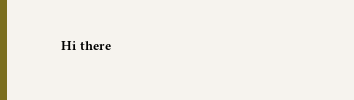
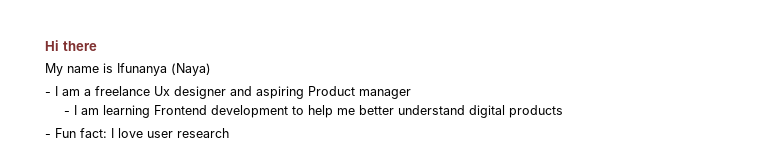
+ My name is Ifunanya (Naya)
+ - I am a freelance Ux designer and aspiring Product manager
+ - I am learning Frontend development to help me better understand digital products
+ - Fun fact: I love user research

